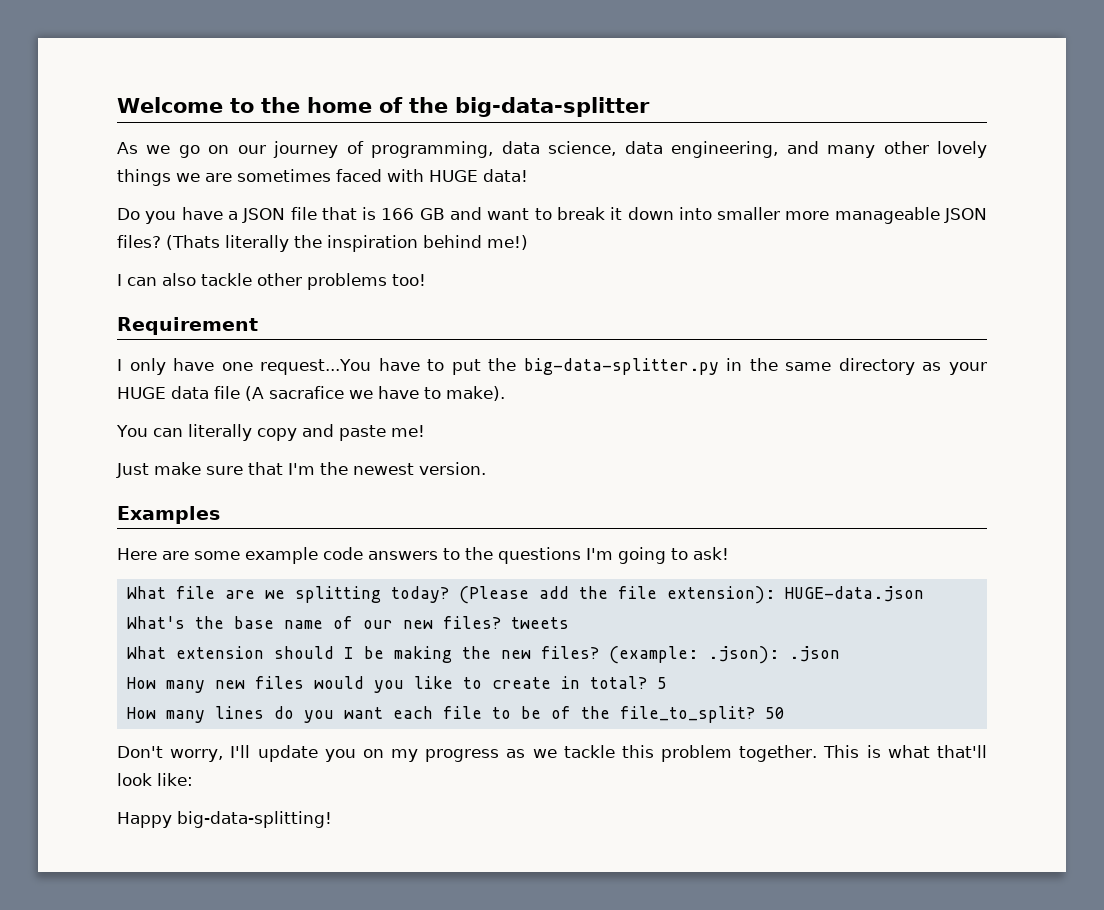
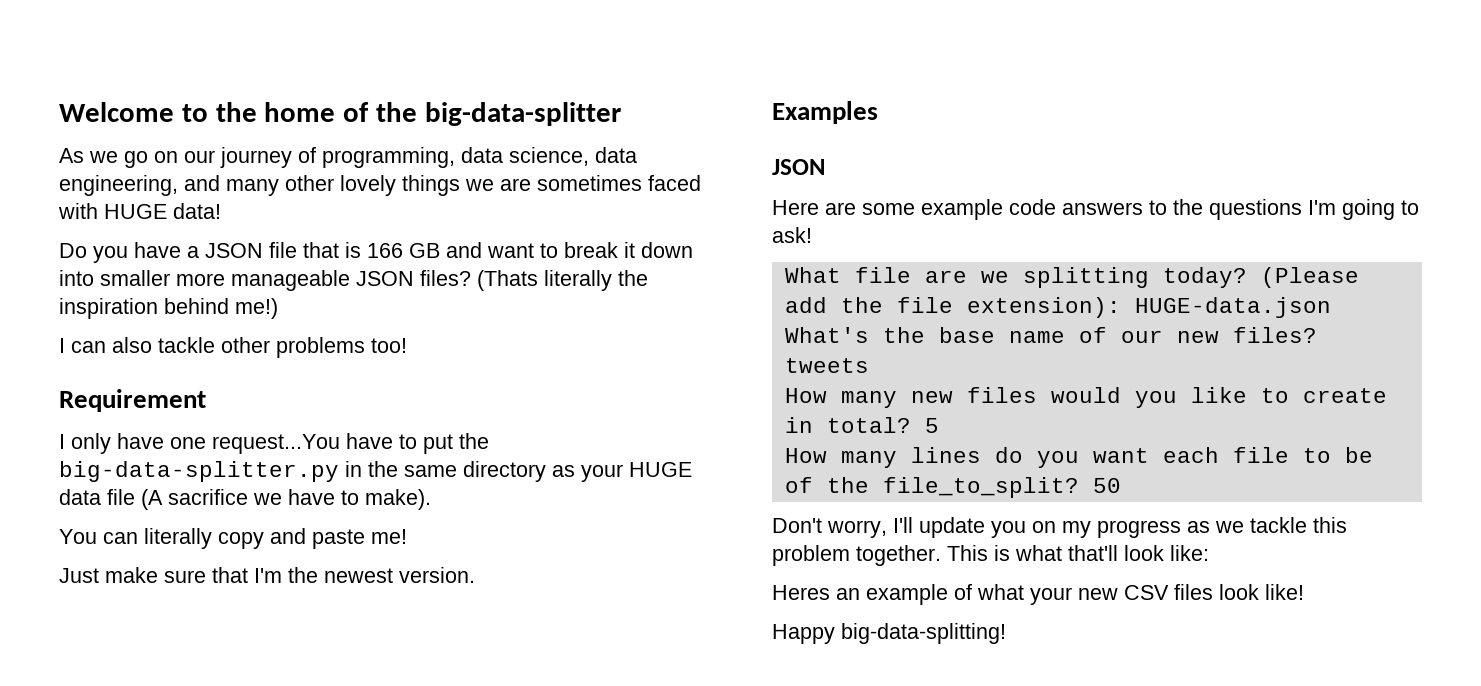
- I only have one request...You have to put the big-data-splitter.py in the same directory as your HUGE data file (A sacrafice we have to make).
+ I only have one request...You have to put the big-data-splitter.py in the same directory as your HUGE data file (A sacrifice we have to make).
  Examples
+ JSON
- What extension should I be making the new files? (example: .json): .json
+ Heres an example of what your new CSV files look like!

